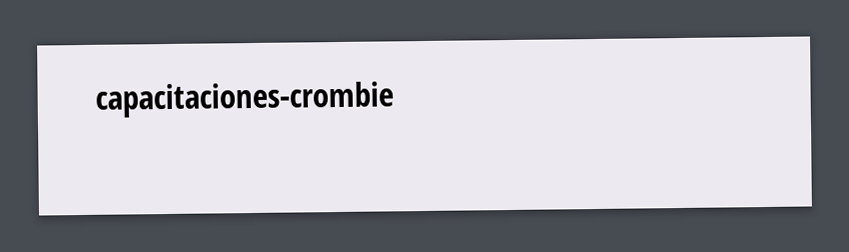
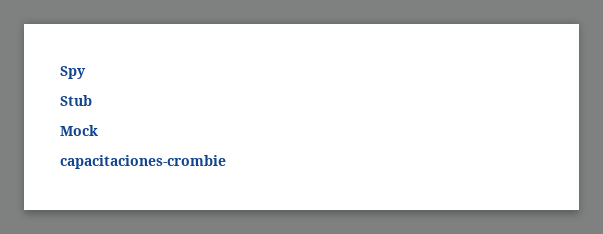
+ Spy
+ Stub
+ Mock

